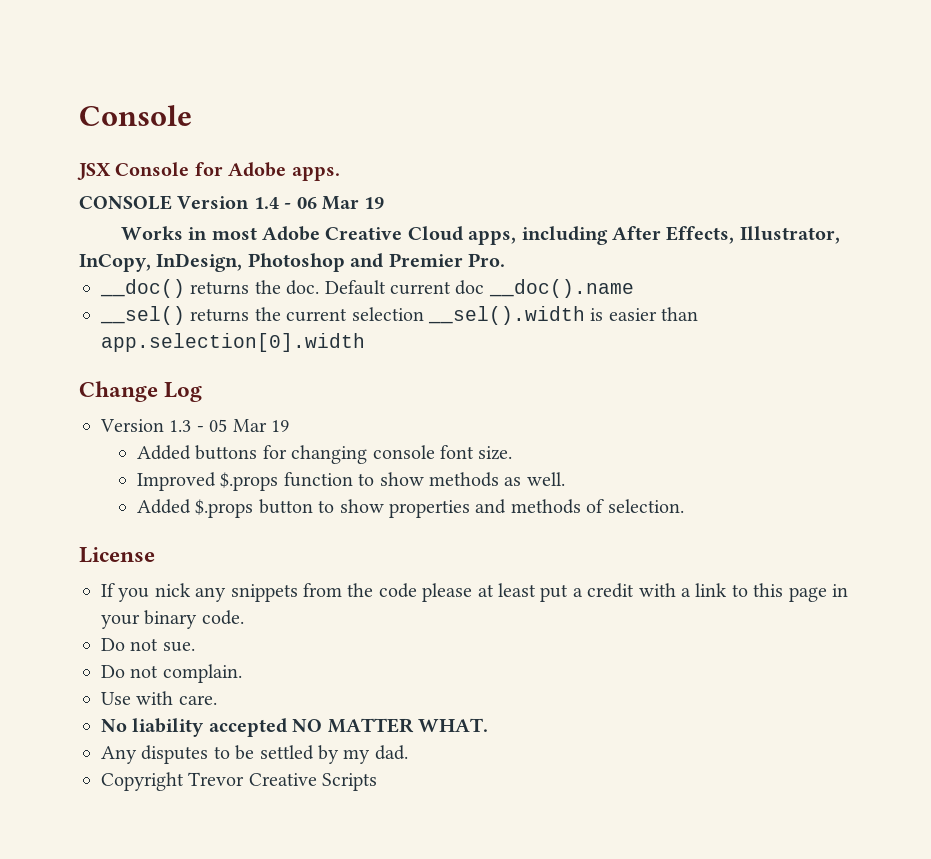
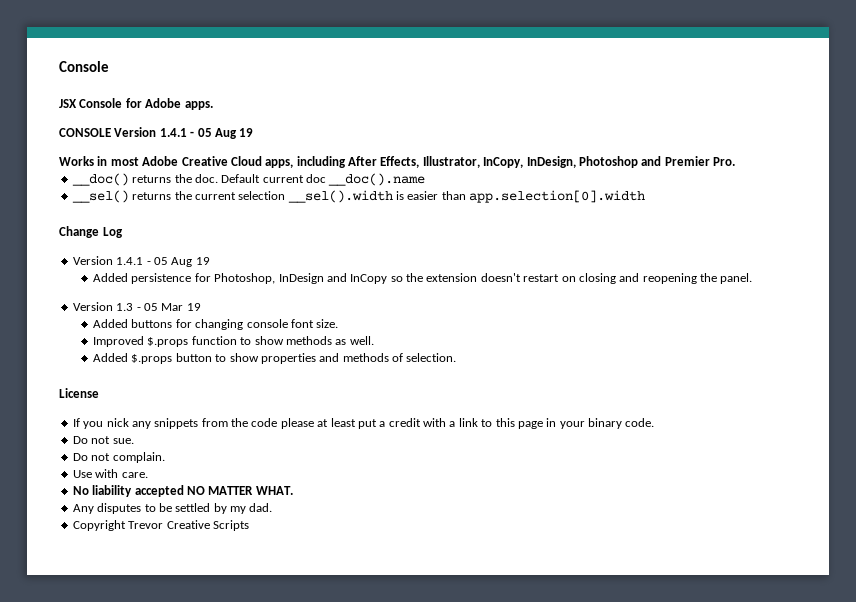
- CONSOLE Version 1.4 - 06 Mar 19
+ CONSOLE Version 1.4.1 - 05 Aug 19
  Change Log
+ Version 1.4.1 - 05 Aug 19
+ Added persistence for Photoshop, InDesign and InCopy so the extension doesn't restart on closing and reopening the panel.

